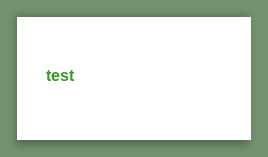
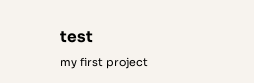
+ my first project

